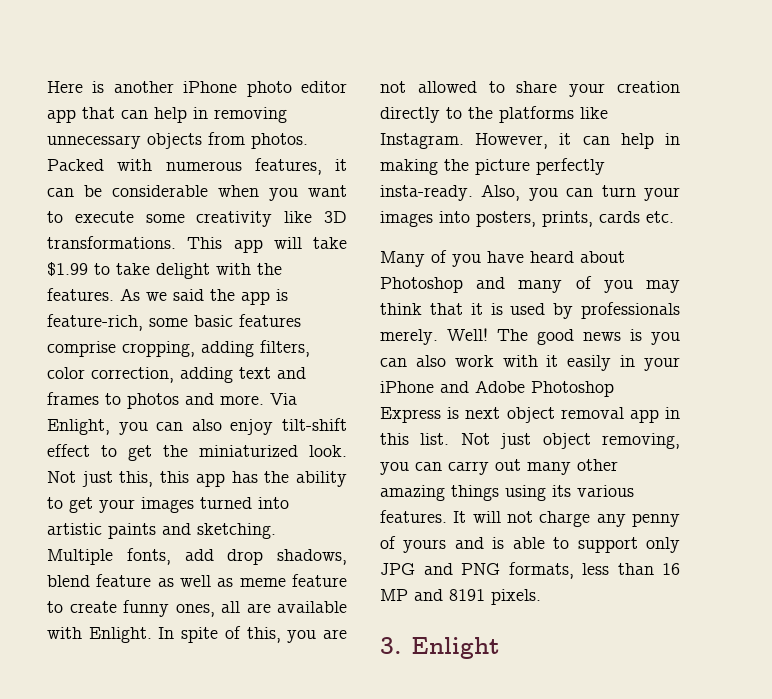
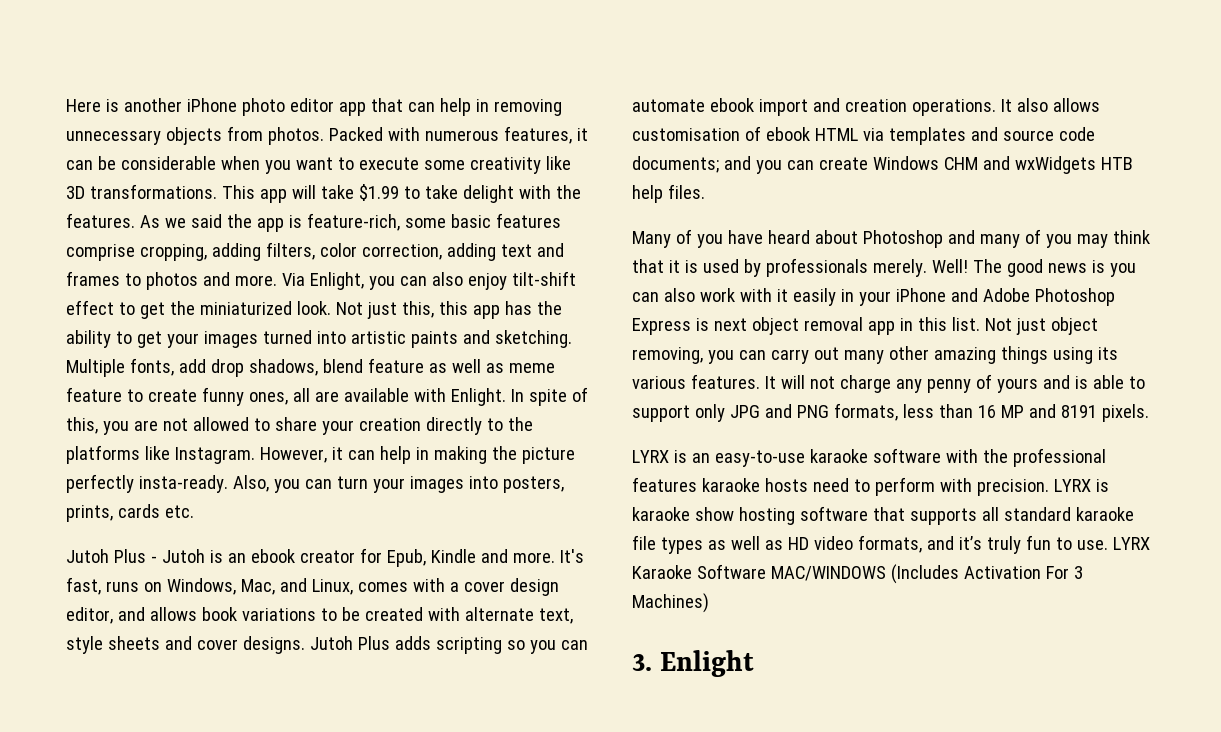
+ Jutoh Plus - Jutoh is an ebook creator for Epub, Kindle and more. It's fast, runs on Windows, Mac, and Linux, comes with a cover design editor, and allows book variations to be created with alternate text, style sheets and cover designs. Jutoh Plus adds scripting so you can automate ebook import and creation operations. It also allows customisation of ebook HTML via templates and source code documents; and you can create Windows CHM and wxWidgets HTB help files.
+ LYRX is an easy-to-use karaoke software with the professional features karaoke hosts need to perform with precision. LYRX is karaoke show hosting software that supports all standard karaoke file types as well as HD video formats, and it’s truly fun to use. LYRX Karaoke Software MAC/WINDOWS (Includes Activation For 3 Machines)

